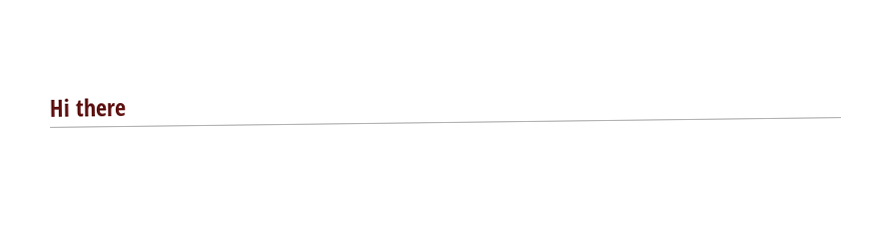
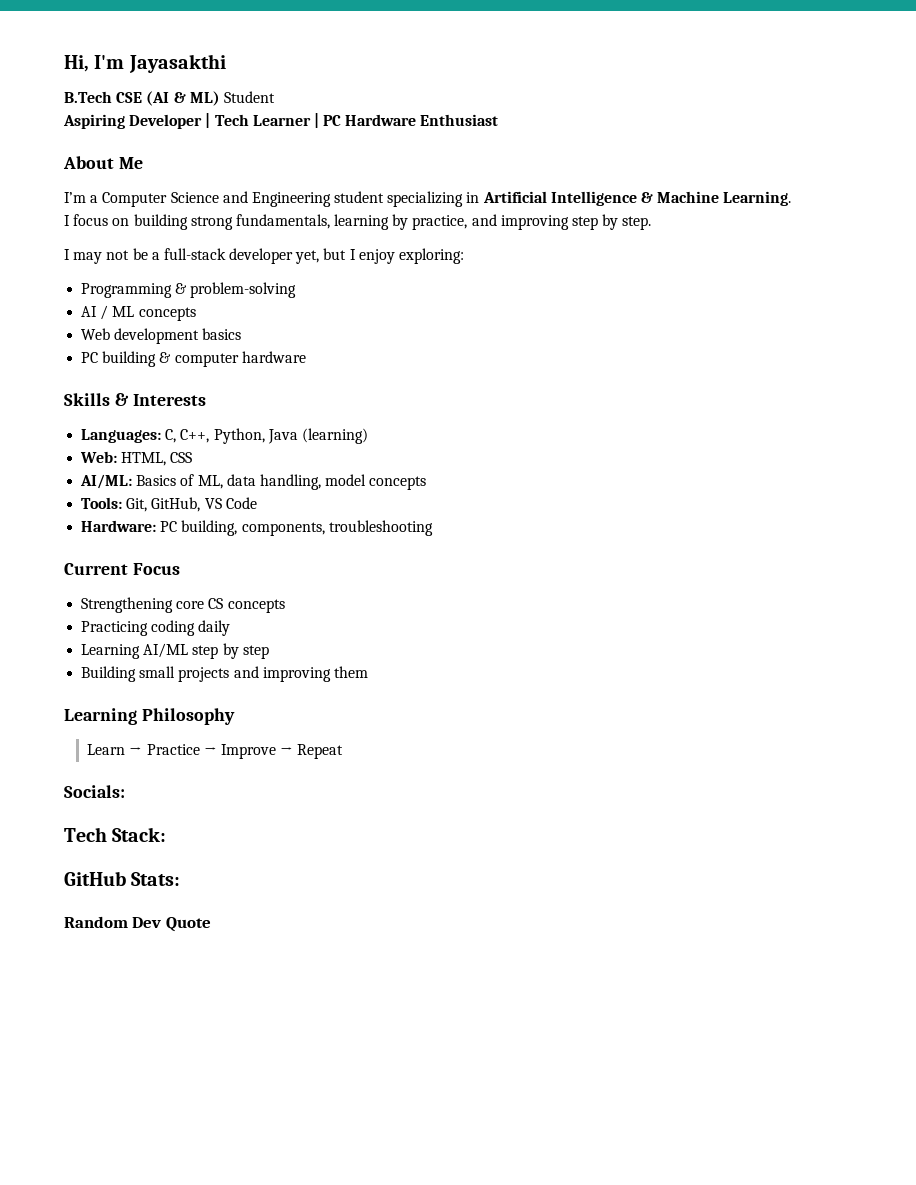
- Hi there
+ Hi, I'm Jayasakthi
+ B.Tech CSE (AI & ML) Student
+ Aspiring Developer | Tech Learner | PC Hardware Enthusiast
+ About Me
+ I’m a Computer Science and Engineering student specializing in Artificial Intelligence & Machine Learning.
+ I focus on building strong fundamentals, learning by practice, and improving step by step.
+ I may not be a full-stack developer yet, but I enjoy exploring:
+ Programming & problem-solving
+ AI / ML concepts
+ Web development basics
+ PC building & computer hardware
+ Skills & Interests
+ Languages: C, C++, Python, Java (learning)
+ Web: HTML, CSS
+ AI/ML: Basics of ML, data handling, model concepts
+ Tools: Git, GitHub, VS Code
+ Hardware: PC building, components, troubleshooting
+ Current Focus
+ Strengthening core CS concepts
+ Practicing coding daily
+ Learning AI/ML step by step
+ Building small projects and improving them
+ Learning Philosophy
+ Learn → Practice → Improve → Repeat
+ Socials:
+ Tech Stack:
+ GitHub Stats:
+ Random Dev Quote

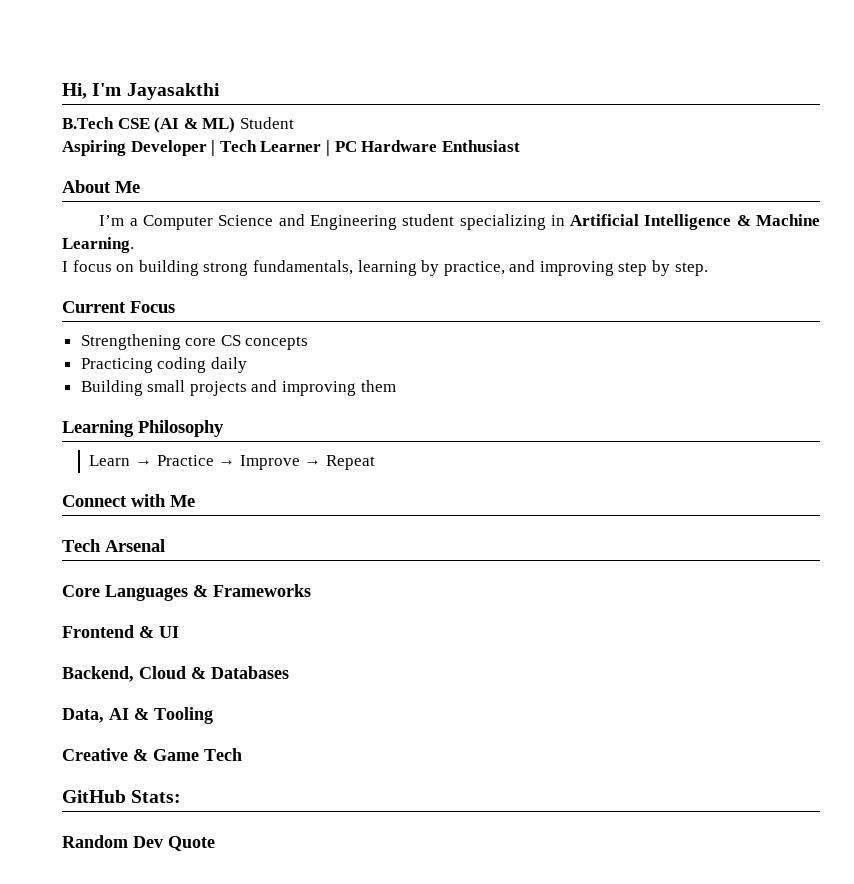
- I may not be a full-stack developer yet, but I enjoy exploring:
- Programming & problem-solving
- AI / ML concepts
- Web development basics
- PC building & computer hardware
- Skills & Interests
- Languages: C, C++, Python, Java (learning)
- Web: HTML, CSS
- AI/ML: Basics of ML, data handling, model concepts
- Tools: Git, GitHub, VS Code
- Hardware: PC building, components, troubleshooting
- Learning AI/ML step by step
- Socials:
- Tech Stack:
+ Connect with Me
+ Tech Arsenal
+ Core Languages & Frameworks
+ Frontend & UI
+ Backend, Cloud & Databases
+ Data, AI & Tooling
+ Creative & Game Tech

